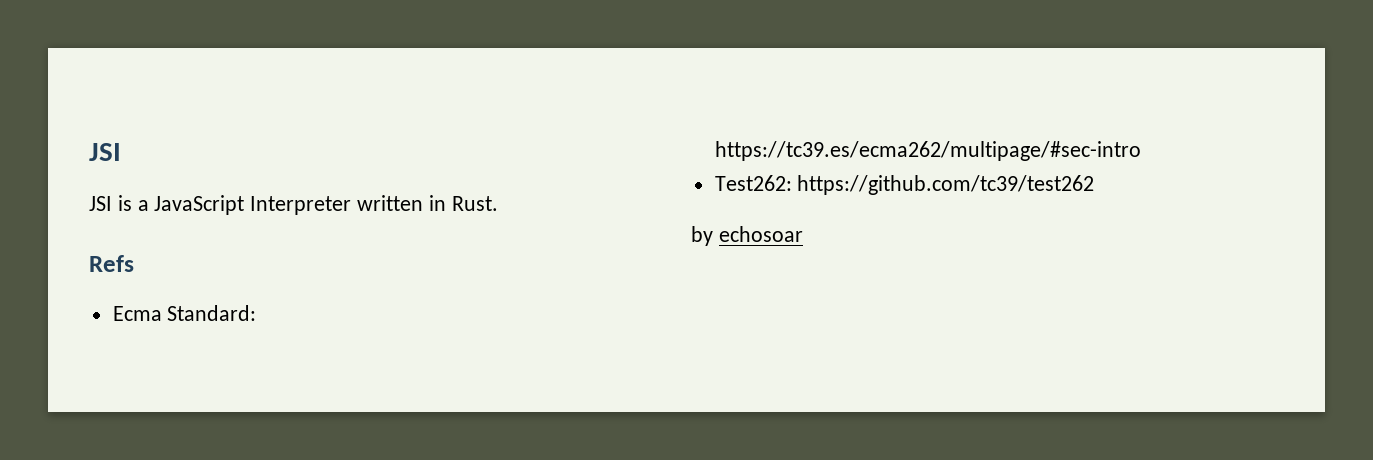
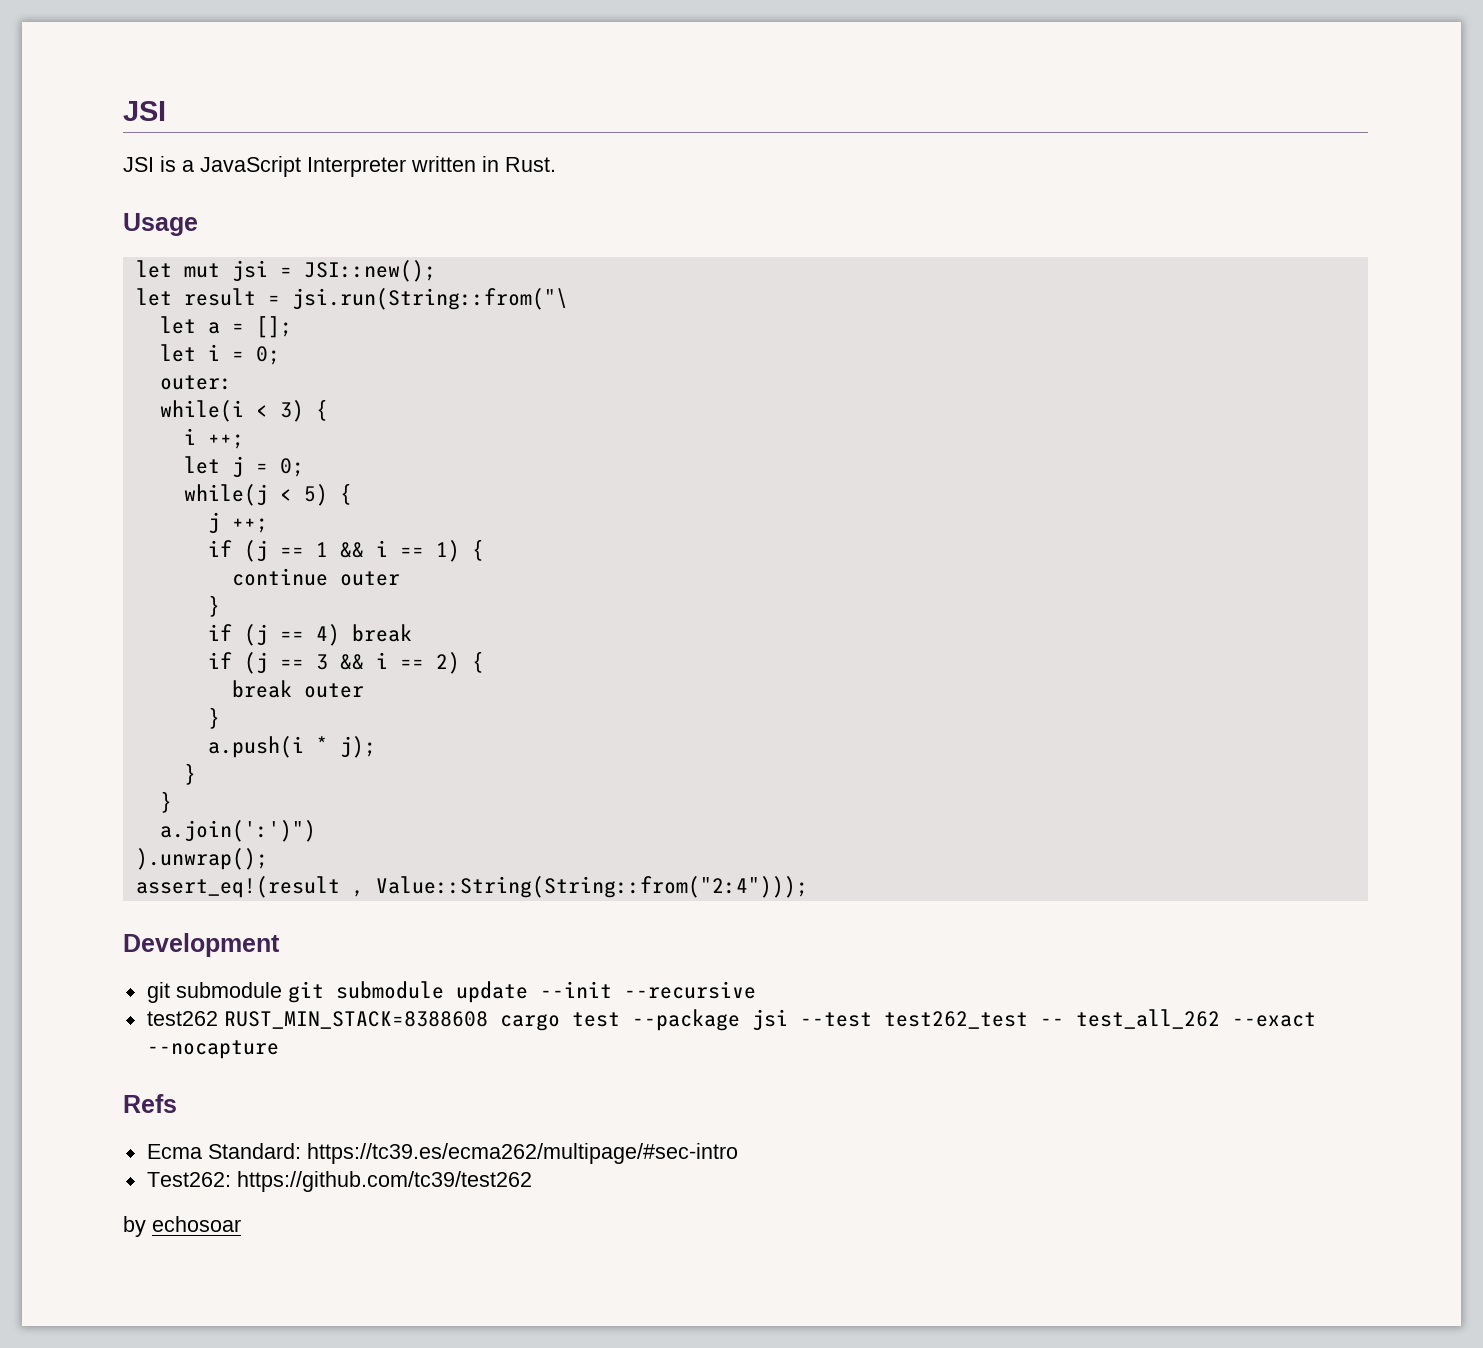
+ Usage
+ let mut jsi = JSI::new();
+ let result = jsi.run(String::from("\
+ let a = [];
+ let i = 0;
+ outer:
+ while(i < 3) {
+ i ++;
+ let j = 0;
+ while(j < 5) {
+ j ++;
+ if (j == 1 && i == 1) {
+ continue outer
+ }
+ if (j == 4) break
+ if (j == 3 && i == 2) {
+ break outer
+ }
+ a.push(i * j);
+ }
+ }
+ a.join(':')")
+ ).unwrap();
+ assert_eq!(result , Value::String(String::from("2:4")));
+ Development
+ git submodule git submodule update --init --recursive
+ test262 RUST_MIN_STACK=8388608 cargo test --package jsi --test test262_test -- test_all_262 --exact --nocapture

